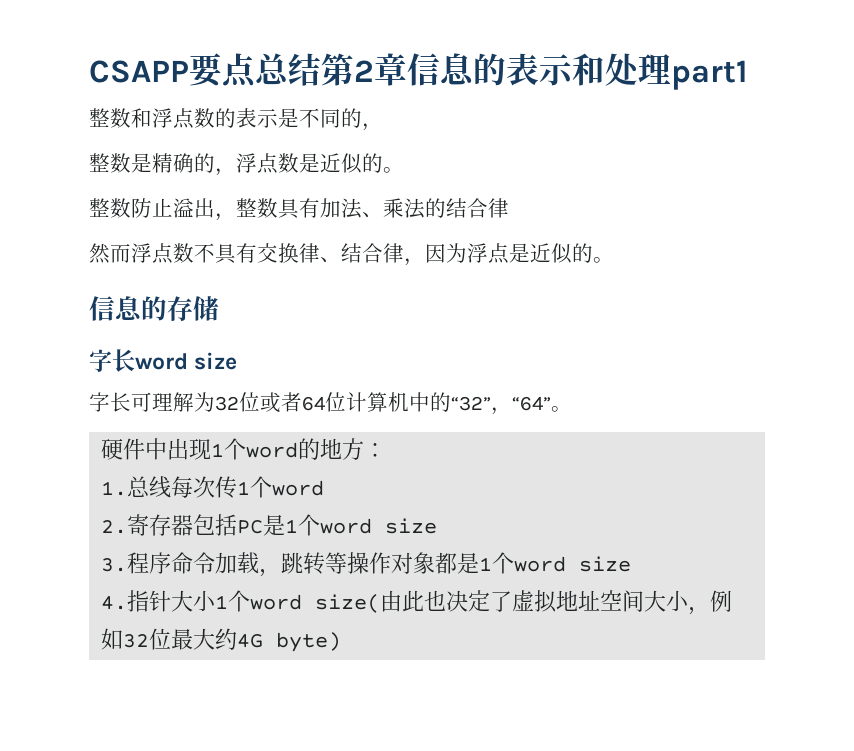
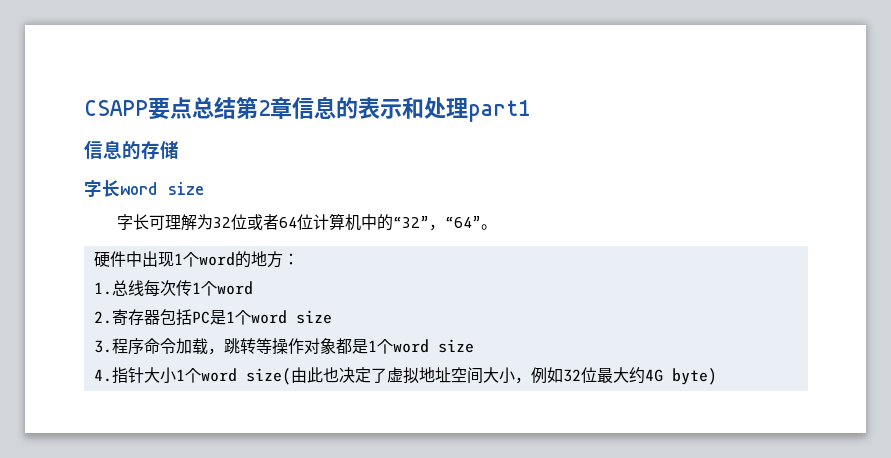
- 整数和浮点数的表示是不同的，
- 整数是精确的，浮点数是近似的。
- 整数防止溢出，整数具有加法、乘法的结合律
- 然而浮点数不具有交换律、结合律，因为浮点是近似的。

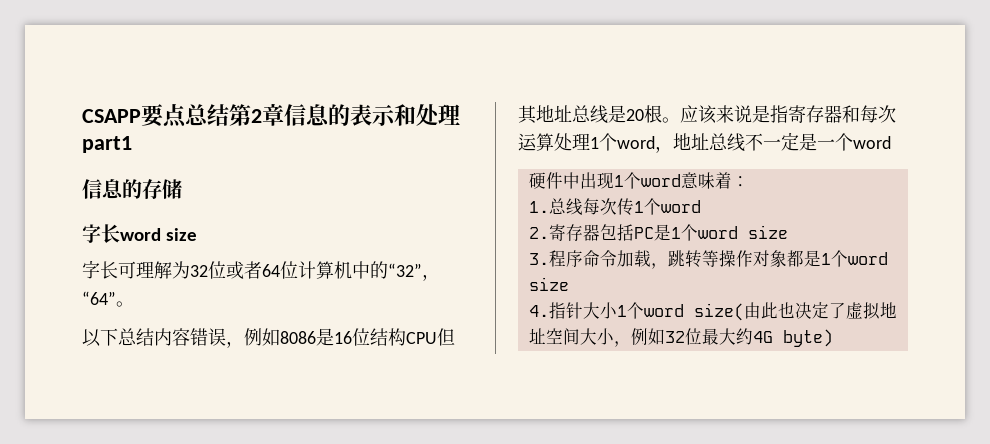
+ 以下总结内容错误，例如8086是16位结构CPU但其地址总线是20根。应该来说是指寄存器和每次运算处理1个word，地址总线不一定是一个word
- 硬件中出现1个word的地方：
+ 硬件中出现1个word意味着：

